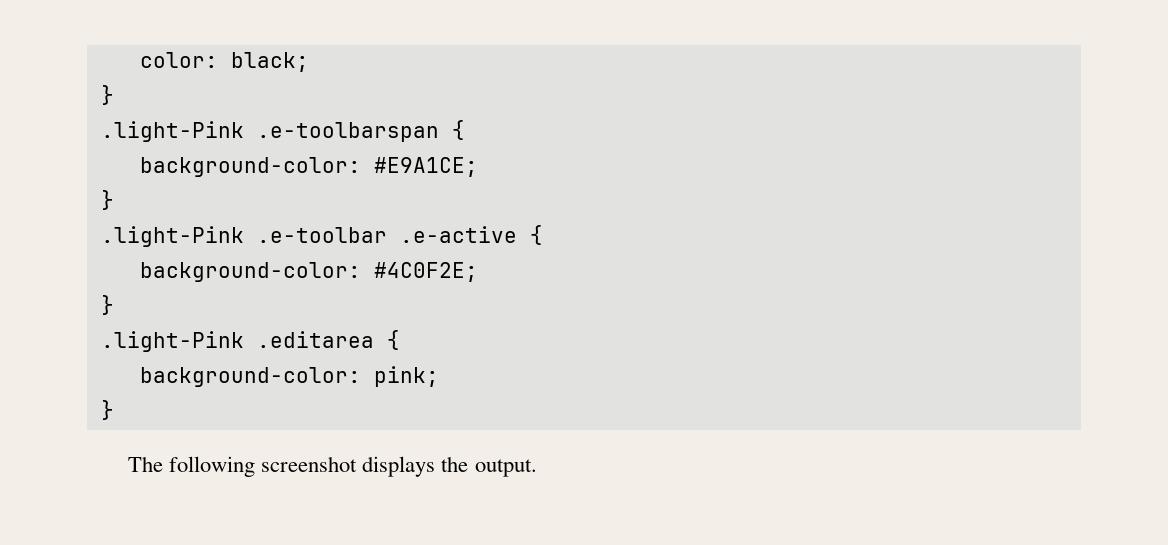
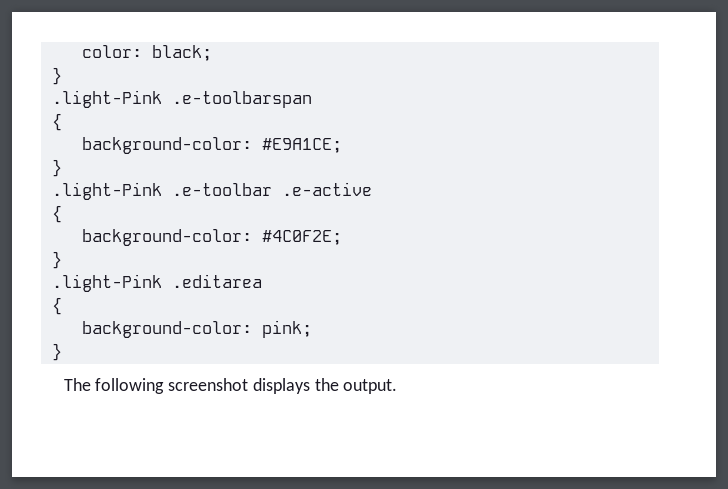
- .light-Pink .e-toolbarspan {
+ .light-Pink .e-toolbarspan
+ {
- .light-Pink .e-toolbar .e-active {
+ .light-Pink .e-toolbar .e-active
+ {
- .light-Pink .editarea {
+ .light-Pink .editarea
+ {

